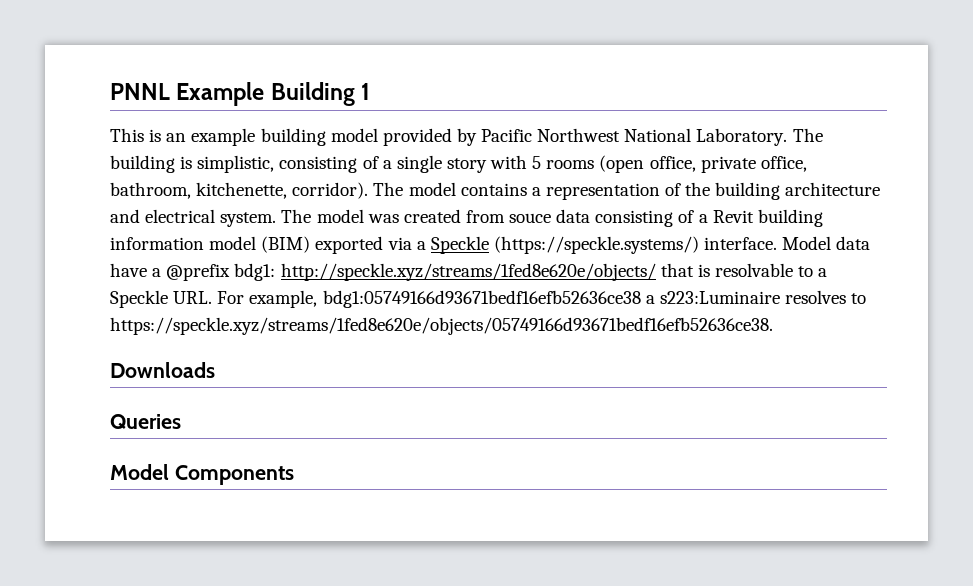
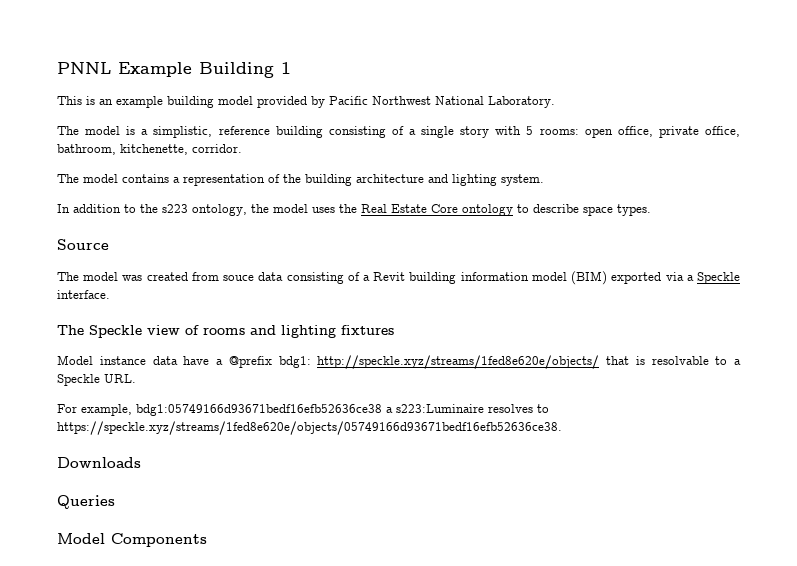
- This is an example building model provided by Pacific Northwest National Laboratory. The building is simplistic, consisting of a single story with 5 rooms (open office, private office, bathroom, kitchenette, corridor). The model contains a representation of the building architecture and electrical system. The model was created from souce data consisting of a Revit building information model (BIM) exported via a Speckle (https://speckle.systems/) interface. Model data have a @prefix bdg1:
+ This is an example building model provided by Pacific Northwest National Laboratory.
+ The model is a simplistic, reference building consisting of a single story with 5 rooms: open office, private office, bathroom, kitchenette, corridor.
+ The model contains a representation of the building architecture and lighting system.
+ In addition to the s223 ontology, the model uses the Real Estate Core ontology to describe space types.
+ Source
+ The model was created from souce data consisting of a Revit building information model (BIM) exported via a Speckle interface.
+ The Speckle view of rooms and lighting fixtures
+ Model instance data have a @prefix bdg1:
- http://speckle.xyz/streams/1fed8e620e/objects/ that is resolvable to a Speckle URL. For example, bdg1:05749166d93671bedf16efb52636ce38 a s223:Luminaire resolves to https://speckle.xyz/streams/1fed8e620e/objects/05749166d93671bedf16efb52636ce38.
+ http://speckle.xyz/streams/1fed8e620e/objects/ that is resolvable to a Speckle URL.
+ For example, bdg1:05749166d93671bedf16efb52636ce38 a s223:Luminaire resolves to https://speckle.xyz/streams/1fed8e620e/objects/05749166d93671bedf16efb52636ce38.

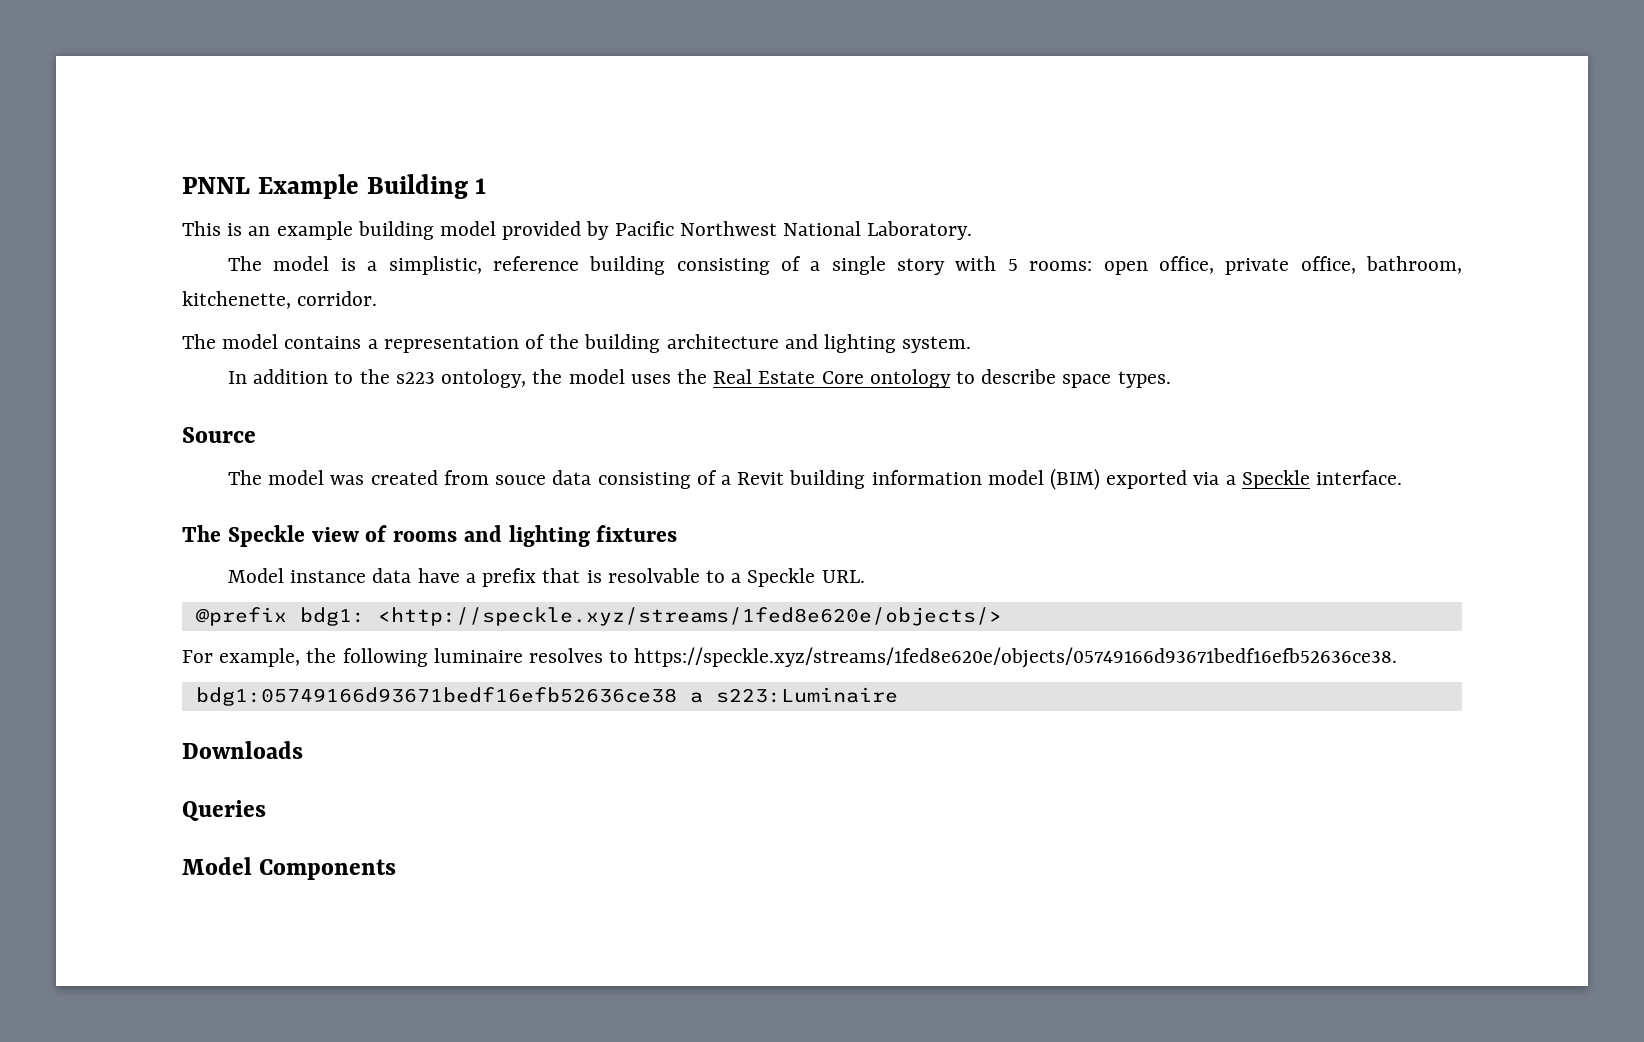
- Model instance data have a @prefix bdg1: http://speckle.xyz/streams/1fed8e620e/objects/ that is resolvable to a Speckle URL.
+ Model instance data have a prefix that is resolvable to a Speckle URL.
+ @prefix bdg1: <http://speckle.xyz/streams/1fed8e620e/objects/>
- For example, bdg1:05749166d93671bedf16efb52636ce38 a s223:Luminaire resolves to https://speckle.xyz/streams/1fed8e620e/objects/05749166d93671bedf16efb52636ce38.
+ For example, the following luminaire resolves to https://speckle.xyz/streams/1fed8e620e/objects/05749166d93671bedf16efb52636ce38.
+ bdg1:05749166d93671bedf16efb52636ce38 a s223:Luminaire

